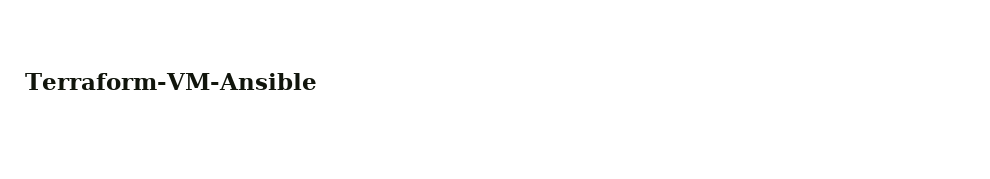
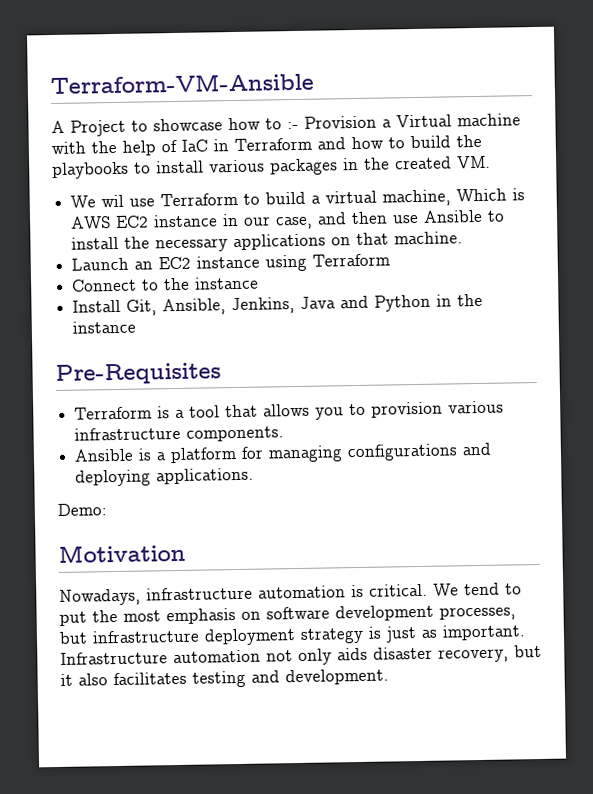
+ A Project to showcase how to :- Provision a Virtual machine with the help of IaC in Terraform and how to build the playbooks to install various packages in the created VM.
+ We wil use Terraform to build a virtual machine, Which is AWS EC2 instance in our case, and then use Ansible to install the necessary applications on that machine.
+ Launch an EC2 instance using Terraform
+ Connect to the instance
+ Install Git, Ansible, Jenkins, Java and Python in the instance
+ Pre-Requisites
+ Terraform is a tool that allows you to provision various infrastructure components.
+ Ansible is a platform for managing configurations and deploying applications.
+ Demo:
+ Motivation
+ Nowadays, infrastructure automation is critical. We tend to put the most emphasis on software development processes, but infrastructure deployment strategy is just as important. Infrastructure automation not only aids disaster recovery, but it also facilitates testing and development.

